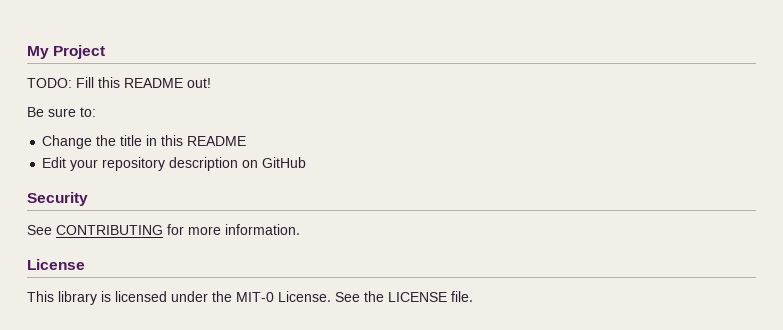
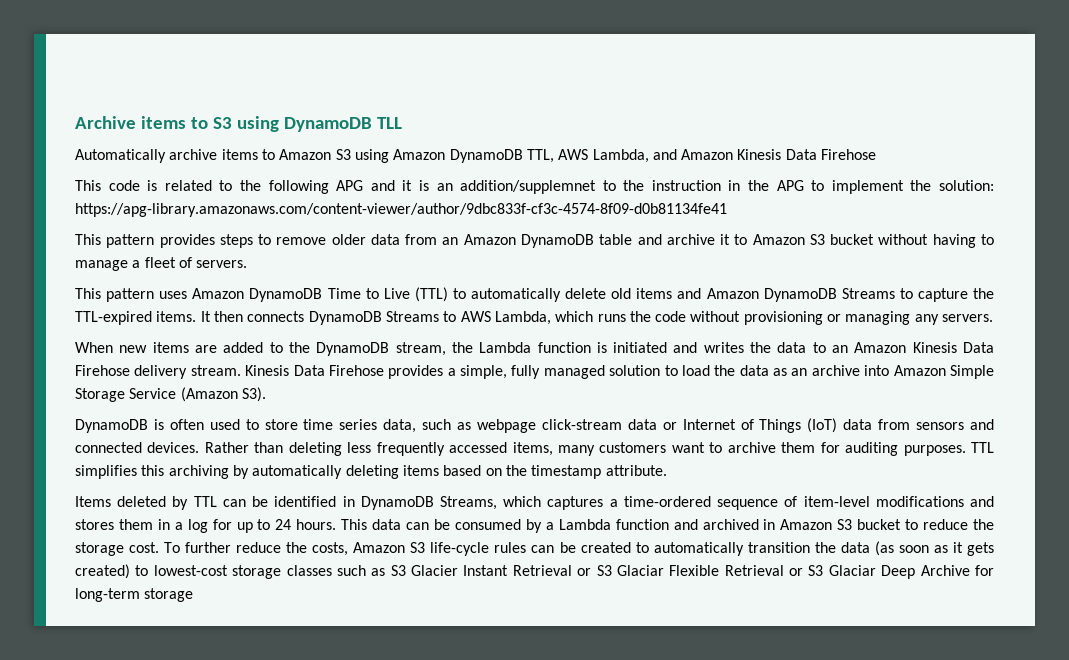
- My Project
- TODO: Fill this README out!
- Be sure to:
- Change the title in this README
- Edit your repository description on GitHub
- Security
- See CONTRIBUTING for more information.
- License
- This library is licensed under the MIT-0 License. See the LICENSE file.
+ Archive items to S3 using DynamoDB TLL
+ Automatically archive items to Amazon S3 using Amazon DynamoDB TTL, AWS Lambda, and Amazon Kinesis Data Firehose
+ This code is related to the following APG and it is an addition/supplemnet to the instruction in the APG to implement the solution: https://apg-library.amazonaws.com/content-viewer/author/9dbc833f-cf3c-4574-8f09-d0b81134fe41
+ This pattern provides steps to remove older data from an Amazon DynamoDB table and archive it to Amazon S3 bucket without having to manage a fleet of servers.
+ This pattern uses Amazon DynamoDB Time to Live (TTL) to automatically delete old items and Amazon DynamoDB Streams to capture the TTL-expired items. It then connects DynamoDB Streams to AWS Lambda, which runs the code without provisioning or managing any servers.
+ When new items are added to the DynamoDB stream, the Lambda function is initiated and writes the data to an Amazon Kinesis Data Firehose delivery stream. Kinesis Data Firehose provides a simple, fully managed solution to load the data as an archive into Amazon Simple Storage Service (Amazon S3).
+ DynamoDB is often used to store time series data, such as webpage click-stream data or Internet of Things (IoT) data from sensors and connected devices. Rather than deleting less frequently accessed items, many customers want to archive them for auditing purposes. TTL simplifies this archiving by automatically deleting items based on the timestamp attribute.
+ Items deleted by TTL can be identified in DynamoDB Streams, which captures a time-ordered sequence of item-level modifications and stores them in a log for up to 24 hours. This data can be consumed by a Lambda function and archived in Amazon S3 bucket to reduce the storage cost. To further reduce the costs, Amazon S3 life-cycle rules can be created to automatically transition the data (as soon as it gets created) to lowest-cost storage classes such as S3 Glacier Instant Retrieval or S3 Glaciar Flexible Retrieval or S3 Glaciar Deep Archive for long-term storage

